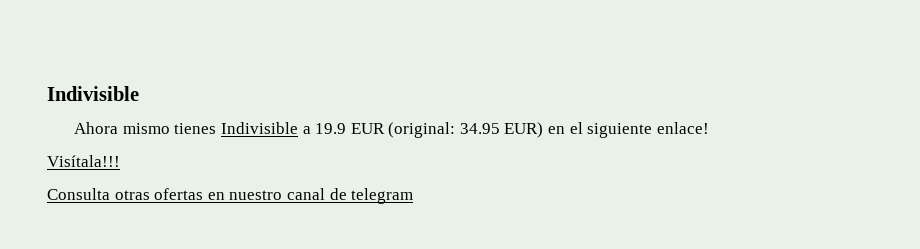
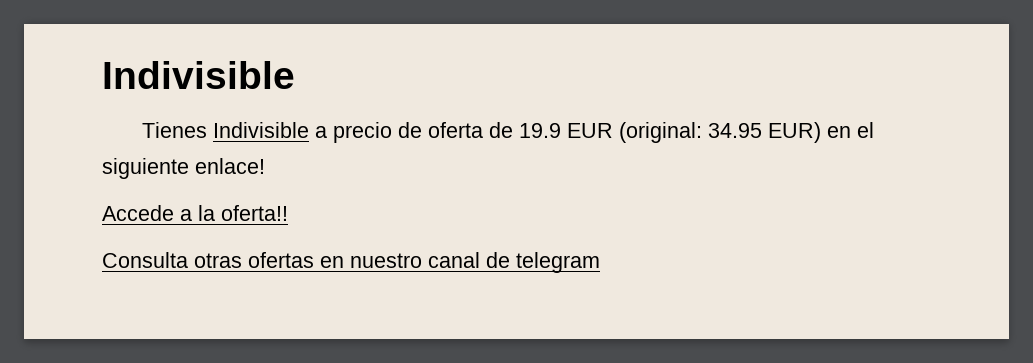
- Ahora mismo tienes Indivisible a 19.9 EUR (original: 34.95 EUR) en el siguiente enlace!
+ Tienes Indivisible a precio de oferta de 19.9 EUR (original: 34.95 EUR) en el siguiente enlace!
- Visítala!!!
+ Accede a la oferta!!

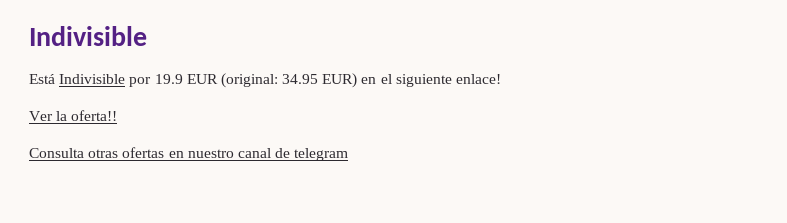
- Tienes Indivisible a precio de oferta de 19.9 EUR (original: 34.95 EUR) en el siguiente enlace!
+ Está Indivisible por 19.9 EUR (original: 34.95 EUR) en el siguiente enlace!
- Accede a la oferta!!
+ Ver la oferta!!

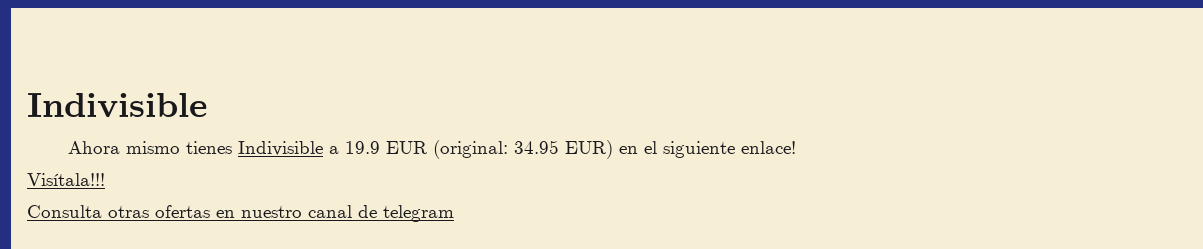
- Está Indivisible por 19.9 EUR (original: 34.95 EUR) en el siguiente enlace!
+ Ahora mismo tienes Indivisible a 19.9 EUR (original: 34.95 EUR) en el siguiente enlace!
- Ver la oferta!!
+ Visítala!!!

